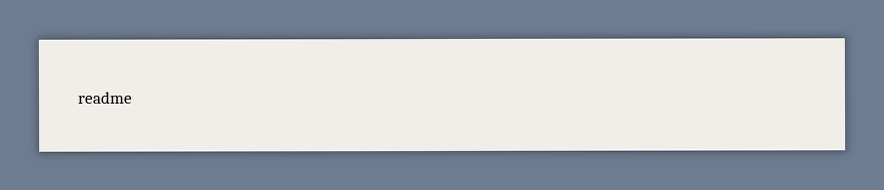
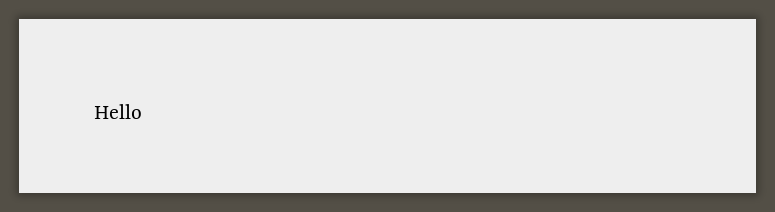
- readme
+ Hello

